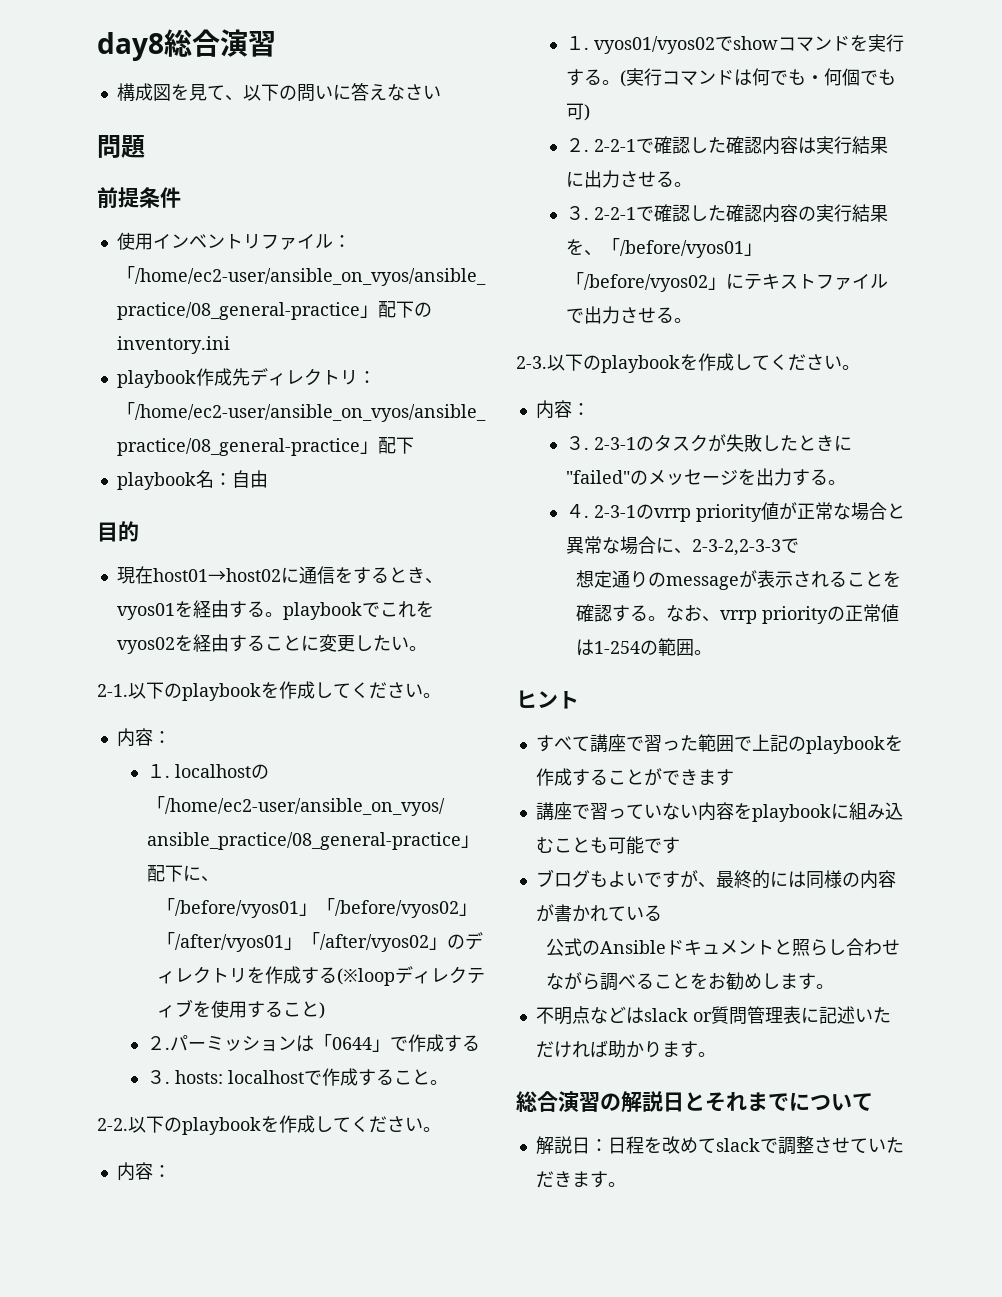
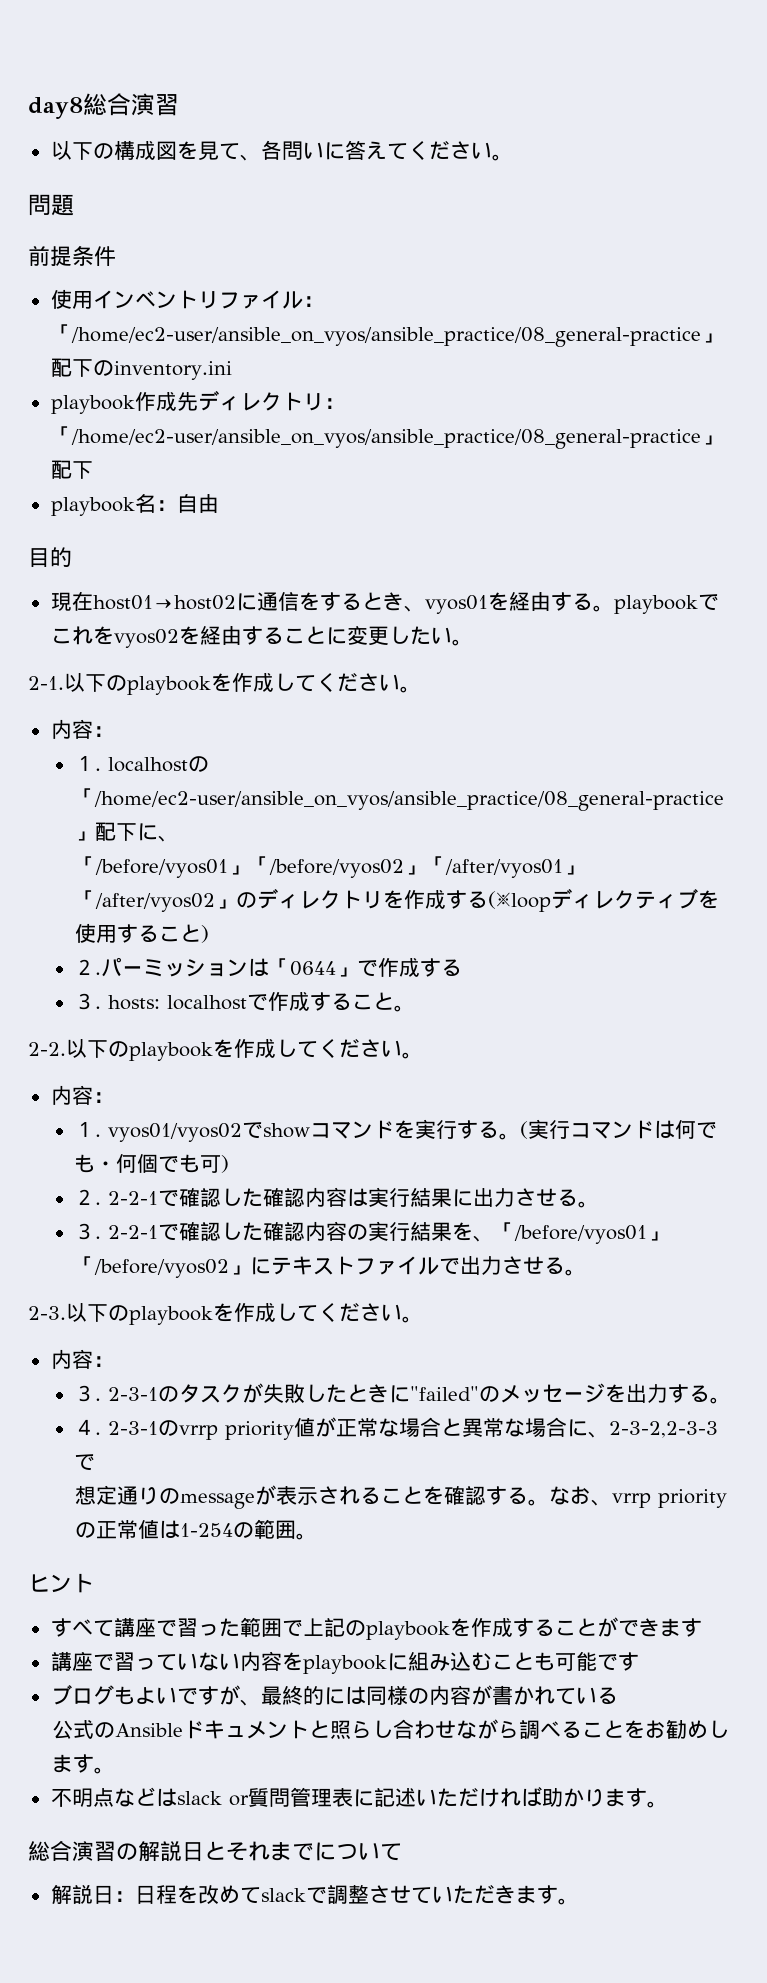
- 構成図を見て、以下の問いに答えなさい
+ 以下の構成図を見て、各問いに答えてください。

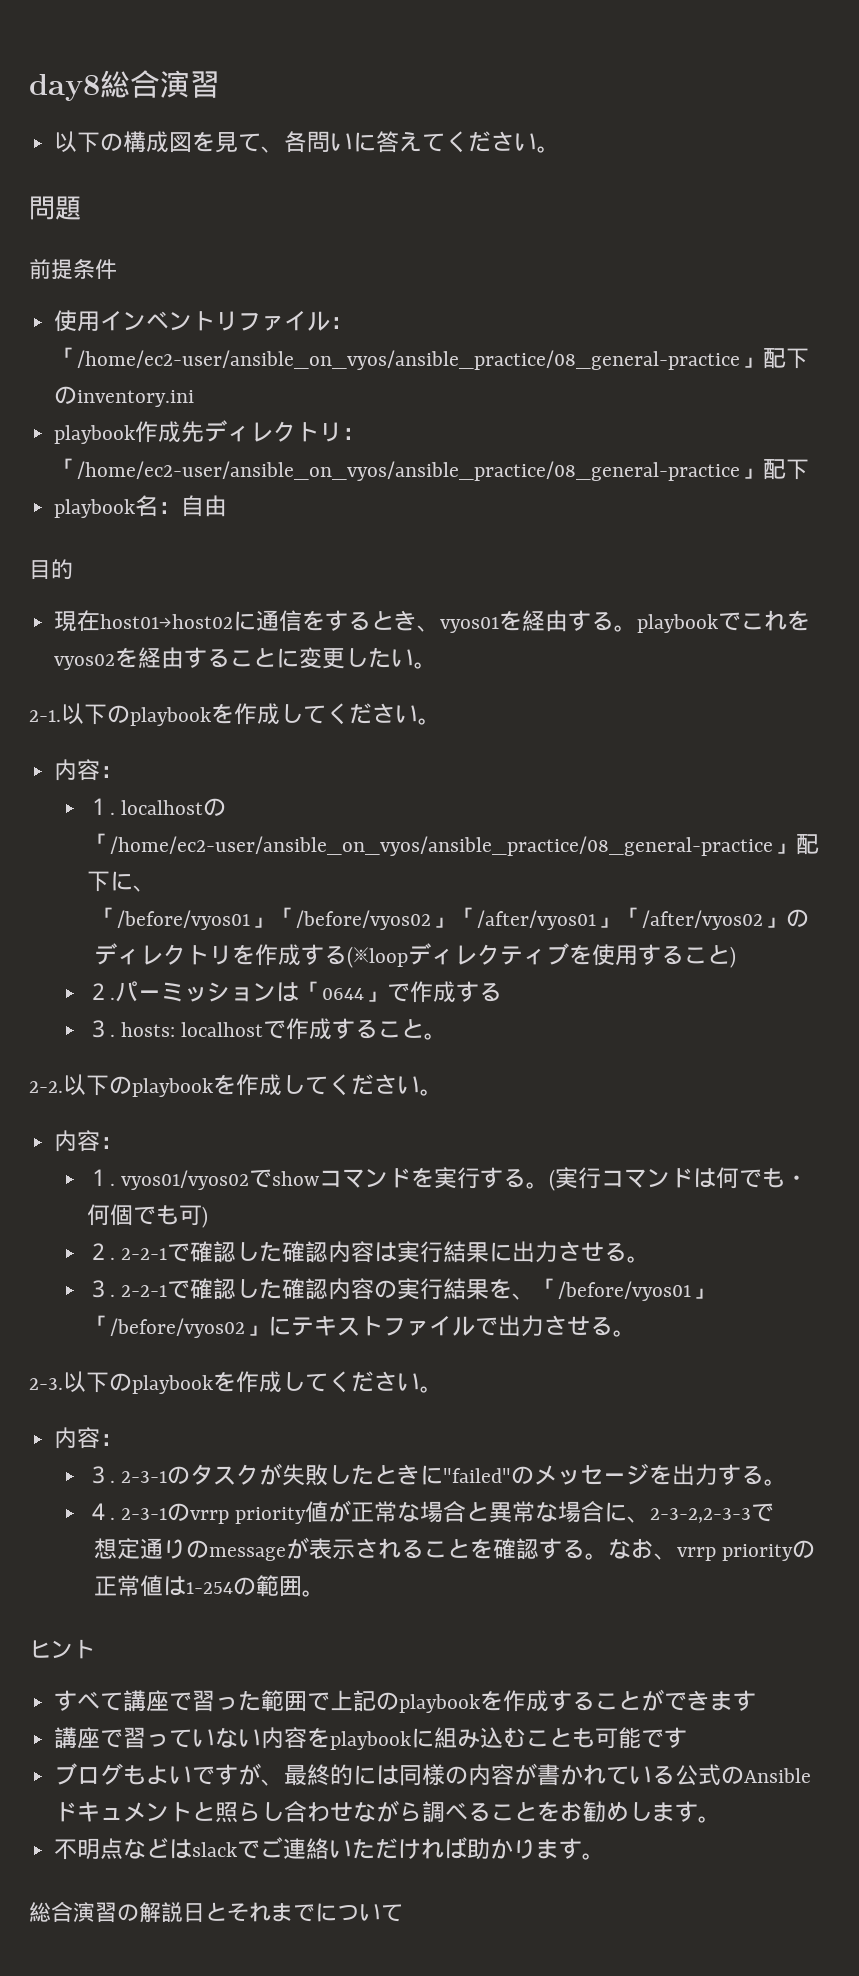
- ブログもよいですが、最終的には同様の内容が書かれている
- 公式のAnsibleドキュメントと照らし合わせながら調べることをお勧めします。
+ ブログもよいですが、最終的には同様の内容が書かれている公式のAnsibleドキュメントと照らし合わせながら調べることをお勧めします。
- 不明点などはslack or質問管理表に記述いただければ助かります。
+ 不明点などはslackでご連絡いただければ助かります。
- 解説日：日程を改めてslackで調整させていただきます。

